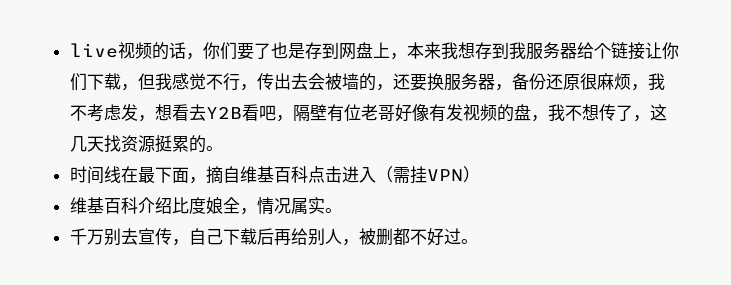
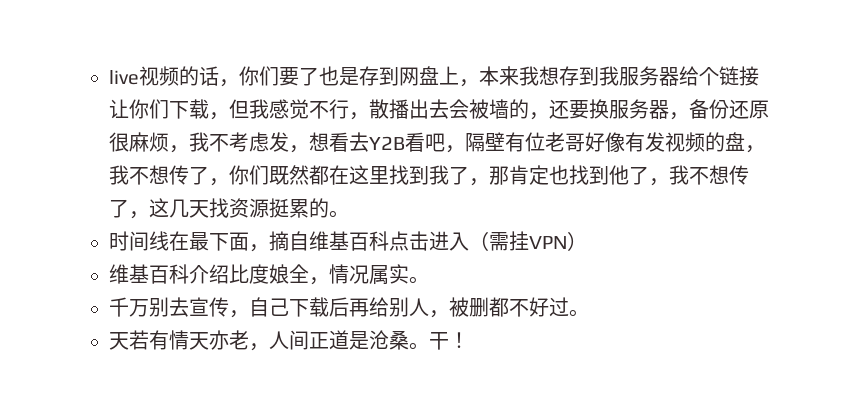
- live视频的话，你们要了也是存到网盘上，本来我想存到我服务器给个链接让你们下载，但我感觉不行，传出去会被墙的，还要换服务器，备份还原很麻烦，我不考虑发，想看去Y2B看吧，隔壁有位老哥好像有发视频的盘，我不想传了，这几天找资源挺累的。
+ live视频的话，你们要了也是存到网盘上，本来我想存到我服务器给个链接让你们下载，但我感觉不行，散播出去会被墙的，还要换服务器，备份还原很麻烦，我不考虑发，想看去Y2B看吧，隔壁有位老哥好像有发视频的盘，我不想传了，你们既然都在这里找到我了，那肯定也找到他了，我不想传了，这几天找资源挺累的。
+ 天若有情天亦老，人间正道是沧桑。干！

